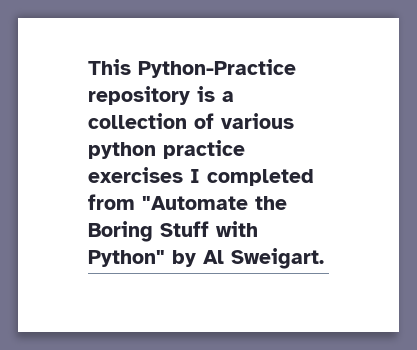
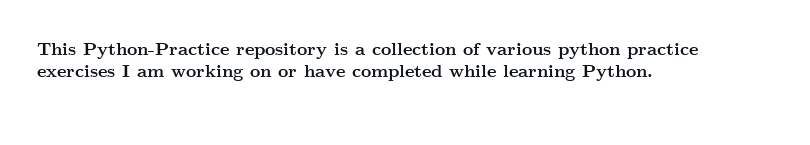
- This Python-Practice repository is a collection of various python practice exercises I completed from "Automate the Boring Stuff with Python" by Al Sweigart.
+ This Python-Practice repository is a collection of various python practice exercises I am working on or have completed while learning Python.

